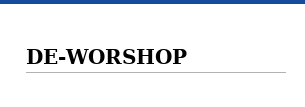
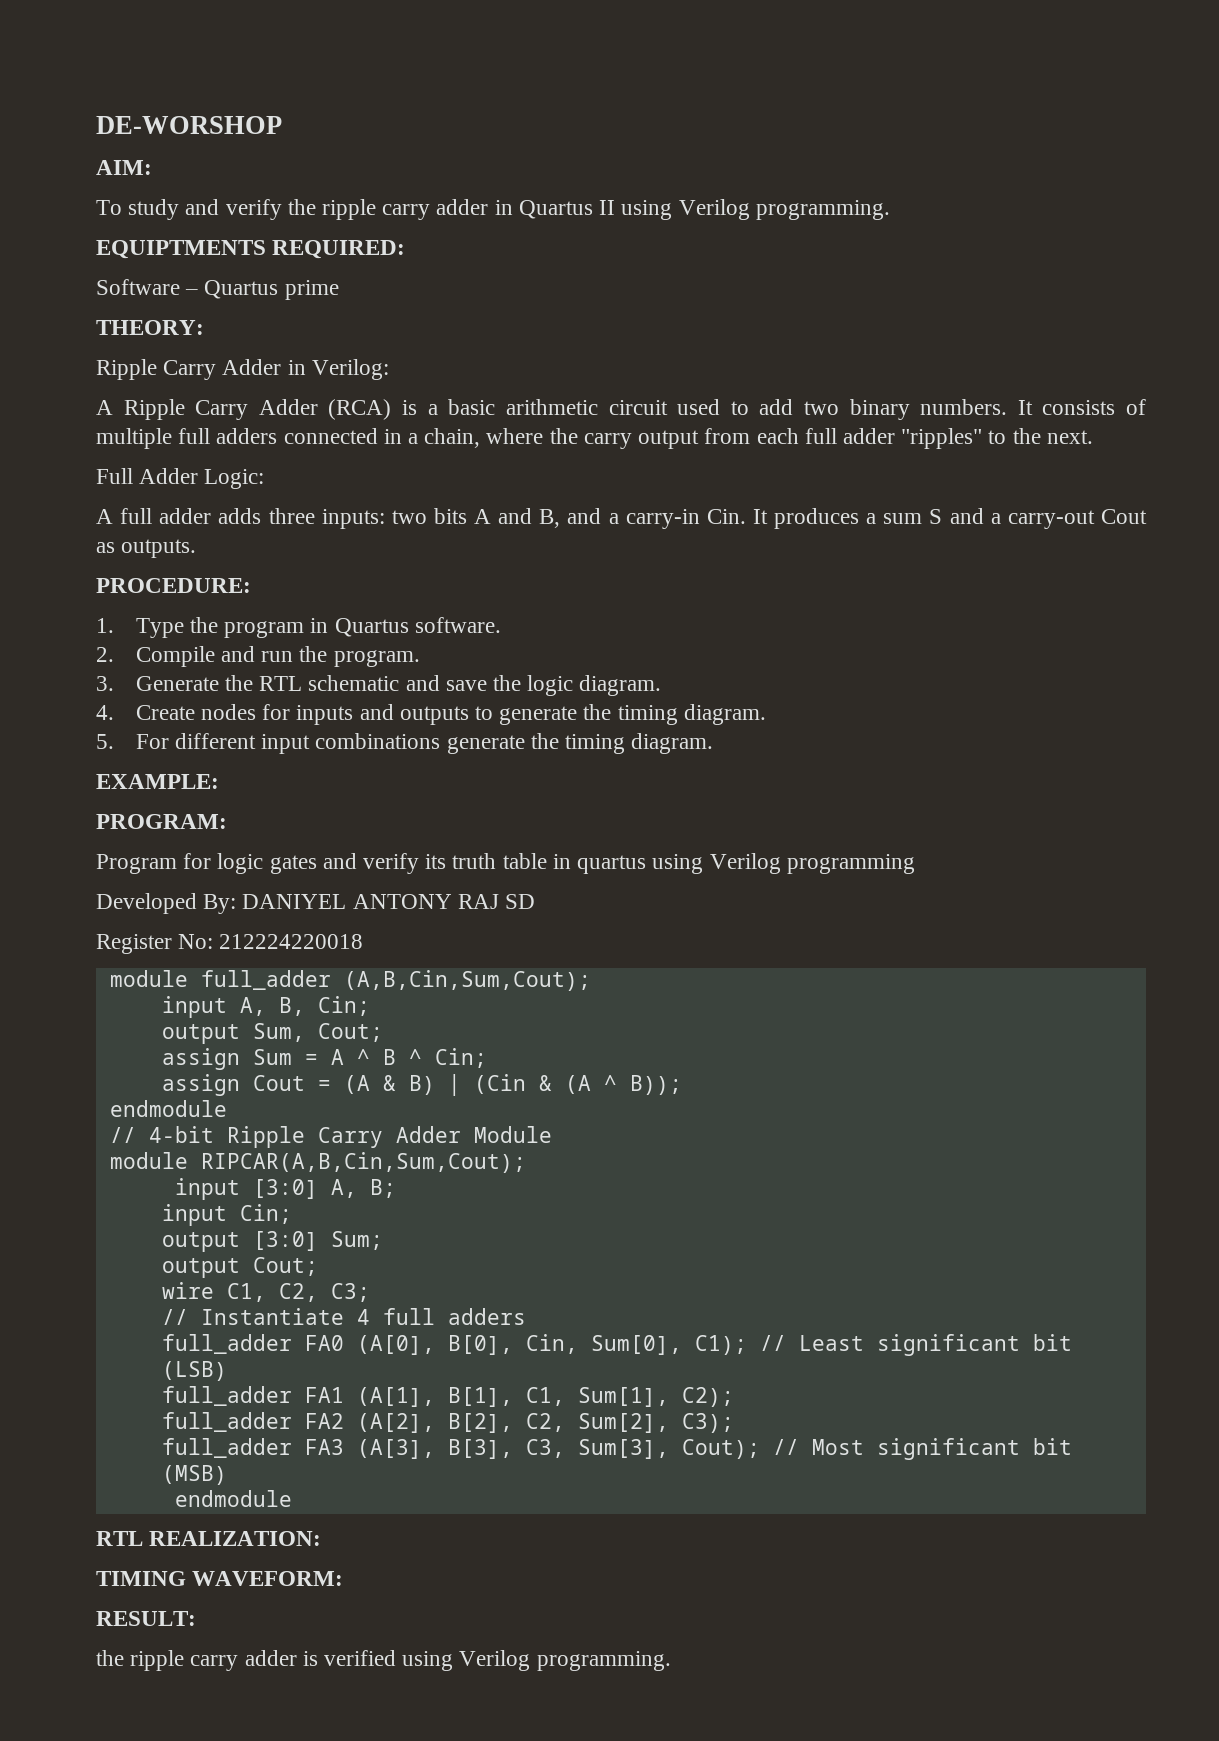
+ AIM:
+ To study and verify the ripple carry adder in Quartus II using Verilog programming.
+ EQUIPTMENTS REQUIRED:
+ Software – Quartus prime
+ THEORY:
+ Ripple Carry Adder in Verilog:
+ A Ripple Carry Adder (RCA) is a basic arithmetic circuit used to add two binary numbers. It consists of multiple full adders connected in a chain, where the carry output from each full adder "ripples" to the next.
+ Full Adder Logic:
+ A full adder adds three inputs: two bits A and B, and a carry-in Cin. It produces a sum S and a carry-out Cout as outputs.
+ PROCEDURE:
+ 1. Type the program in Quartus software.
+ 2. Compile and run the program.
+ 3. Generate the RTL schematic and save the logic diagram.
+ 4. Create nodes for inputs and outputs to generate the timing diagram.
+ 5. For different input combinations generate the timing diagram.
+ EXAMPLE:
+ PROGRAM:
+ Program for logic gates and verify its truth table in quartus using Verilog programming
+ Developed By: DANIYEL ANTONY RAJ SD
+ Register No: 212224220018
+ module full_adder (A,B,Cin,Sum,Cout);
+ input A, B, Cin;
+ output Sum, Cout;
+ assign Sum = A ^ B ^ Cin;
+ assign Cout = (A & B) | (Cin & (A ^ B));
+ endmodule
+ // 4-bit Ripple Carry Adder Module
+ module RIPCAR(A,B,Cin,Sum,Cout);
+ input [3:0] A, B;
+ input Cin;
+ output [3:0] Sum;
+ output Cout;
+ wire C1, C2, C3;
+ // Instantiate 4 full adders
+ full_adder FA0 (A[0], B[0], Cin, Sum[0], C1); // Least significant bit (LSB)
+ full_adder FA1 (A[1], B[1], C1, Sum[1], C2);
+ full_adder FA2 (A[2], B[2], C2, Sum[2], C3);
+ full_adder FA3 (A[3], B[3], C3, Sum[3], Cout); // Most significant bit (MSB)
+ endmodule
+ RTL REALIZATION:
+ TIMING WAVEFORM:
+ RESULT:
+ the ripple carry adder is verified using Verilog programming.

